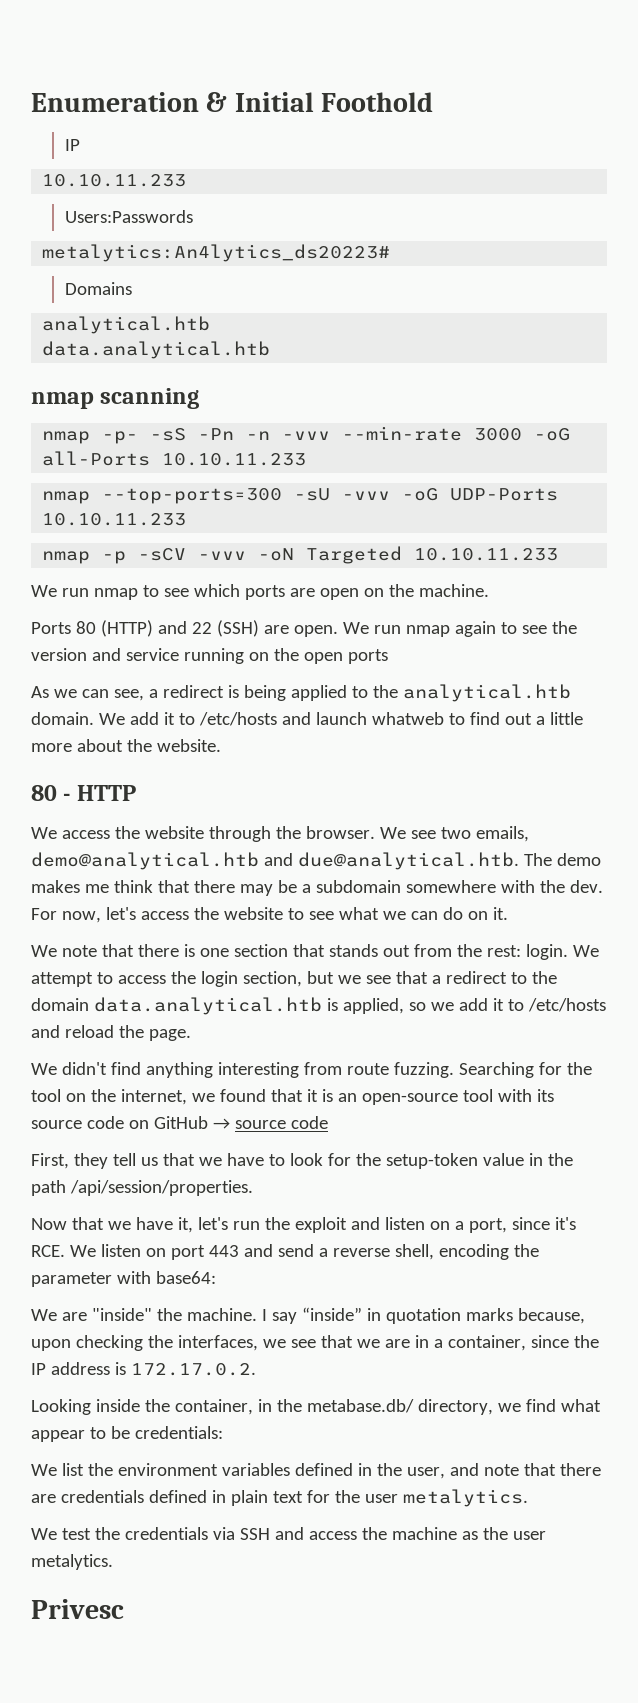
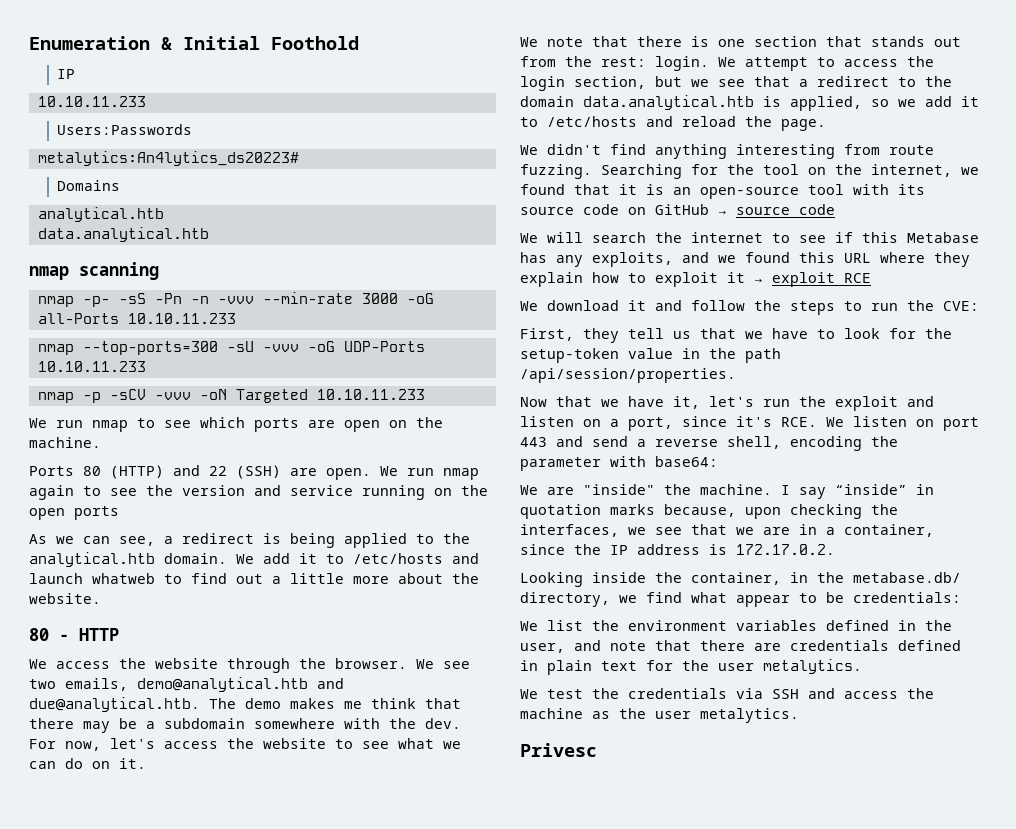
+ We will search the internet to see if this Metabase has any exploits, and we found this URL where they explain how to exploit it → exploit RCE
+ We download it and follow the steps to run the CVE:

